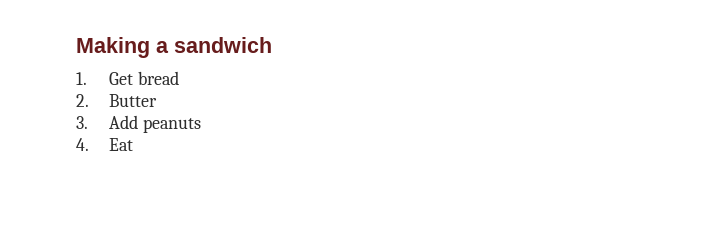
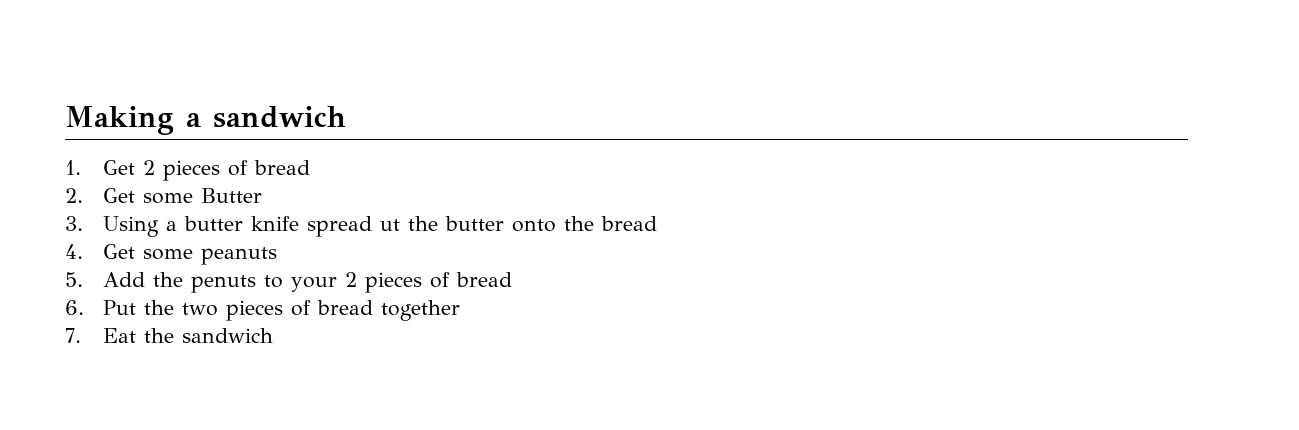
- 1. Get bread
+ 1. Get 2 pieces of bread
- 2. Butter
+ 2. Get some Butter
- 3. Add peanuts
- 4. Eat
+ 3. Using a butter knife spread ut the butter onto the bread
+ 4. Get some peanuts
+ 5. Add the penuts to your 2 pieces of bread
+ 6. Put the two pieces of bread together
+ 7. Eat the sandwich

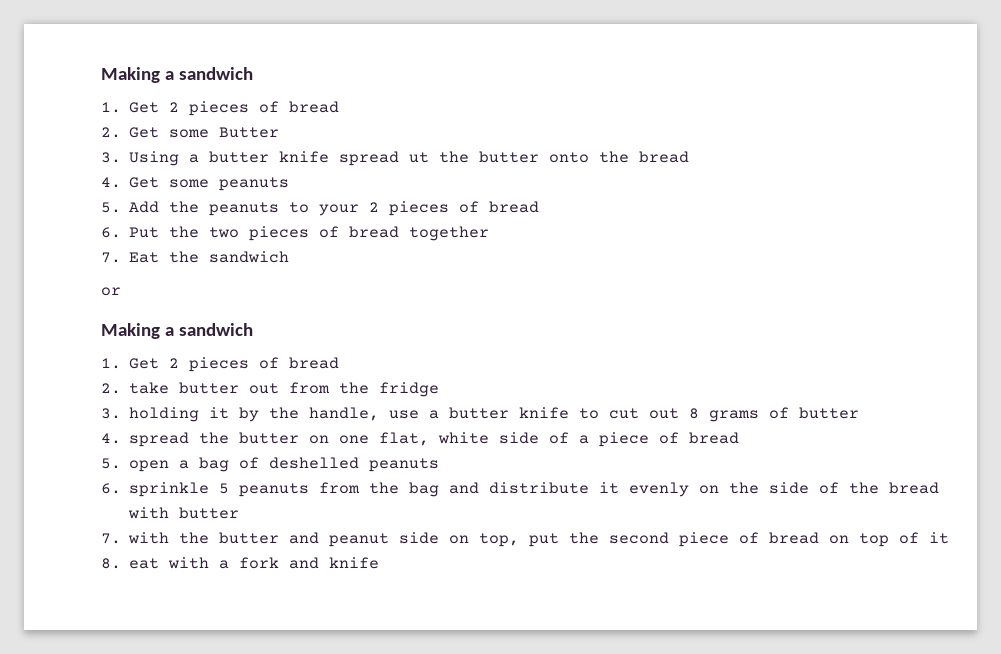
- 5. Add the penuts to your 2 pieces of bread
+ 5. Add the peanuts to your 2 pieces of bread
+ or
+ Making a sandwich
+ 1. Get 2 pieces of bread
+ 2. take butter out from the fridge
+ 3. holding it by the handle, use a butter knife to cut out 8 grams of butter
+ 4. spread the butter on one flat, white side of a piece of bread
+ 5. open a bag of deshelled peanuts
+ 6. sprinkle 5 peanuts from the bag and distribute it evenly on the side of the bread with butter
+ 7. with the butter and peanut side on top, put the second piece of bread on top of it
+ 8. eat with a fork and knife

